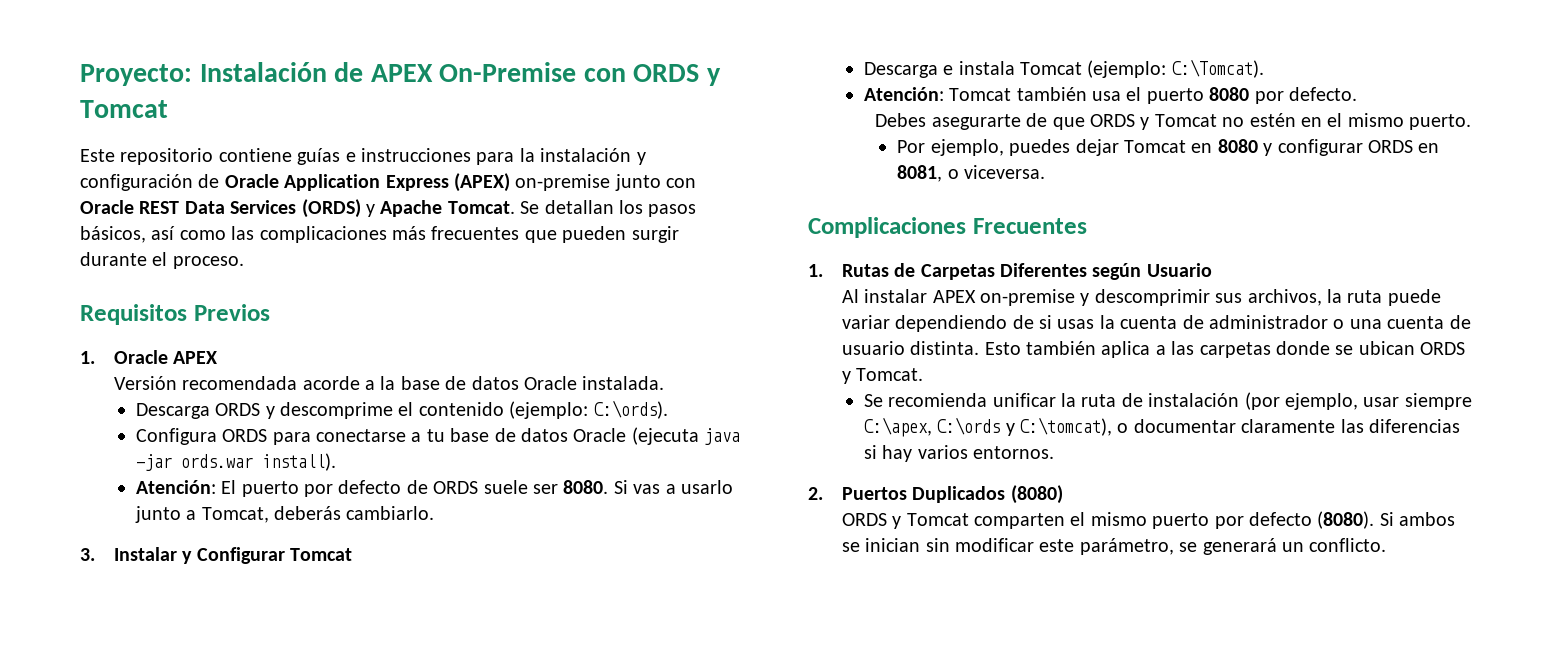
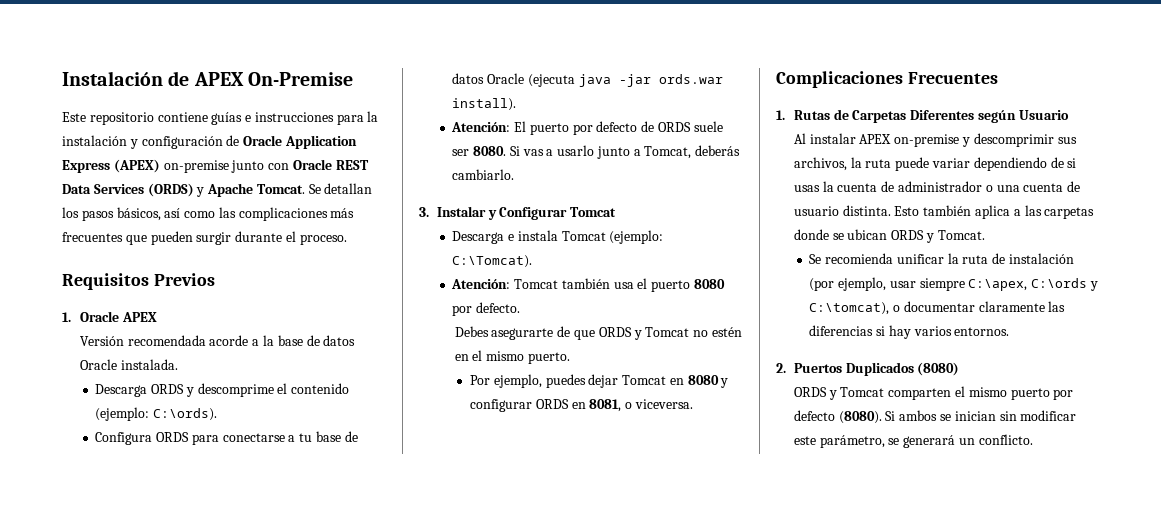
- Proyecto: Instalación de APEX On-Premise con ORDS y Tomcat
+ Instalación de APEX On-Premise

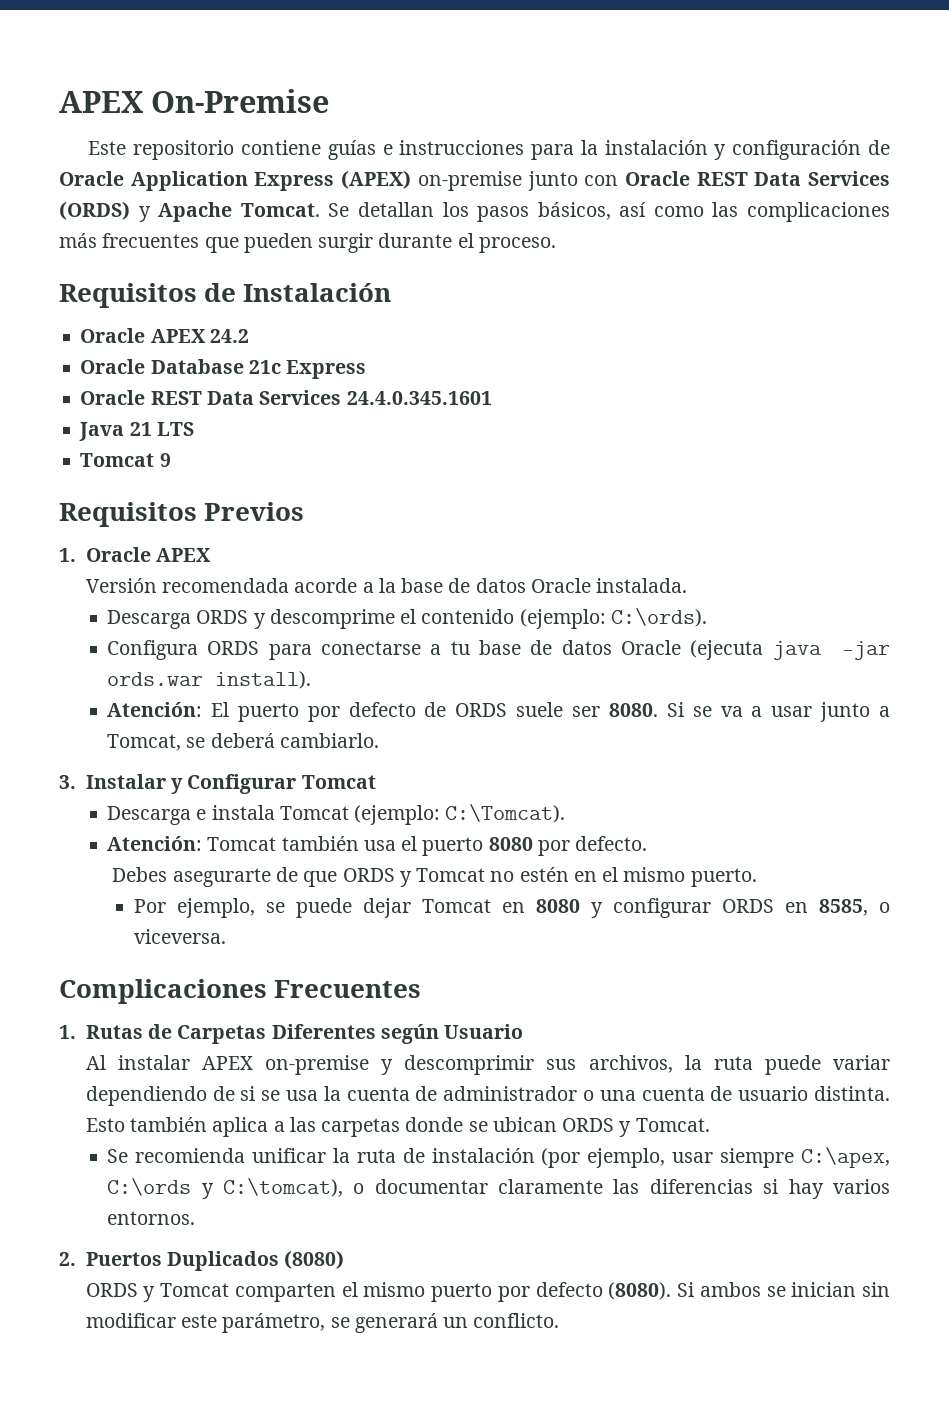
- Instalación de APEX On-Premise
+ APEX On-Premise
+ Requisitos de Instalación
+ Oracle APEX 24.2
+ Oracle Database 21c Express
+ Oracle REST Data Services 24.4.0.345.1601
+ Java 21 LTS
+ Tomcat 9
- Si vas a usarlo junto a Tomcat, deberás cambiarlo.
+ Si se va a usar junto a Tomcat, se deberá cambiarlo.
- Por ejemplo, puedes dejar Tomcat en 8080 y configurar ORDS en 8081, o viceversa.
+ Por ejemplo, se puede dejar Tomcat en 8080 y configurar ORDS en 8585, o viceversa.
- Al instalar APEX on-premise y descomprimir sus archivos, la ruta puede variar dependiendo de si usas la cuenta de administrador o una cuenta de usuario distinta.
+ Al instalar APEX on-premise y descomprimir sus archivos, la ruta puede variar dependiendo de si se usa la cuenta de administrador o una cuenta de usuario distinta.

